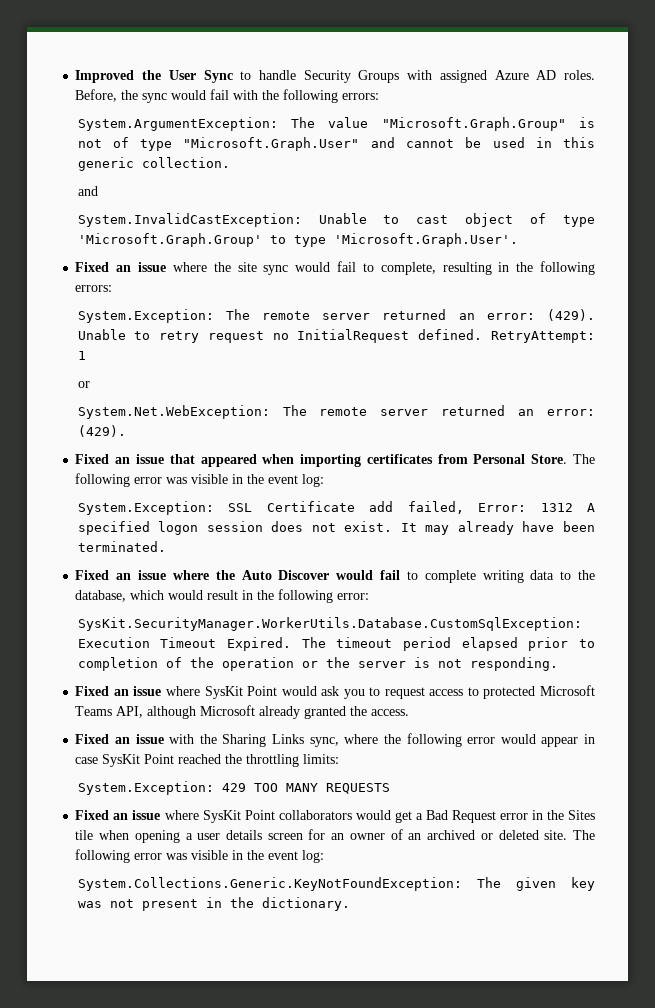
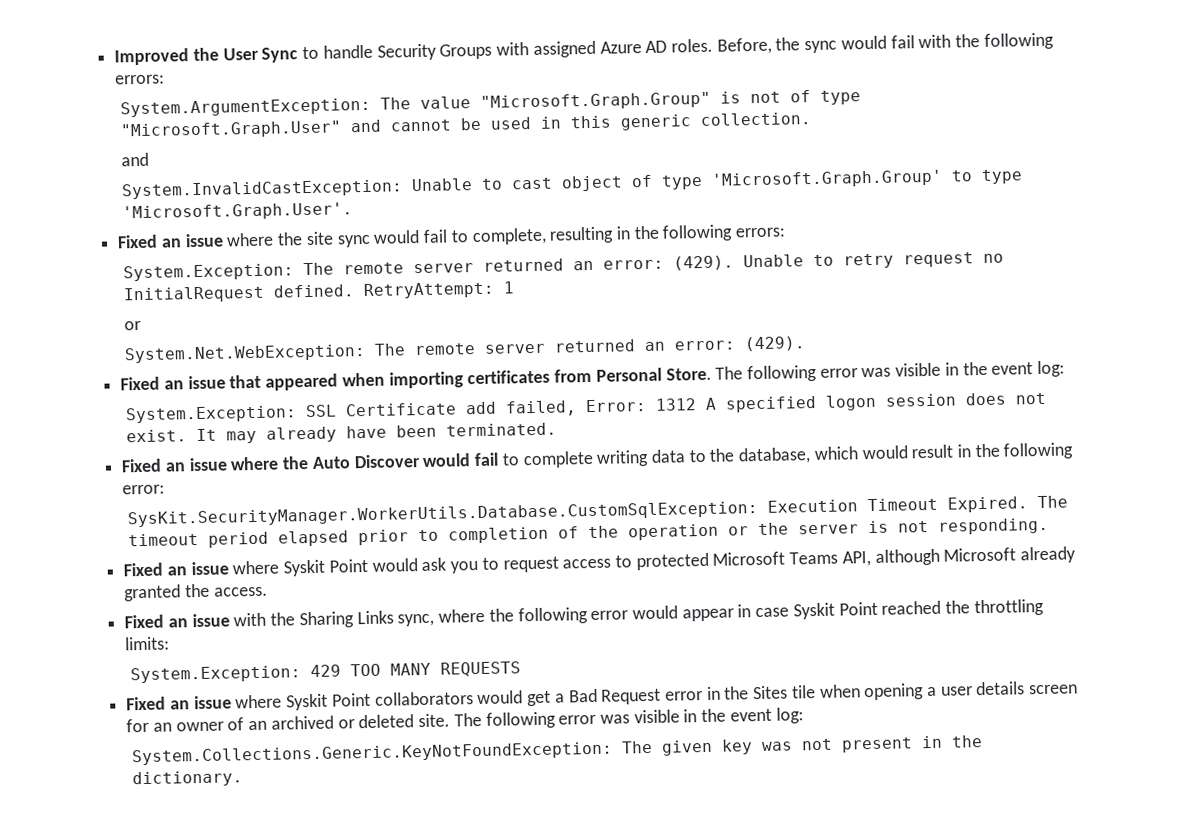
- Fixed an issue where SysKit Point would ask you to request access to protected Microsoft Teams API, although Microsoft already granted the access.
+ Fixed an issue where Syskit Point would ask you to request access to protected Microsoft Teams API, although Microsoft already granted the access.
- Fixed an issue with the Sharing Links sync, where the following error would appear in case SysKit Point reached the throttling limits:
+ Fixed an issue with the Sharing Links sync, where the following error would appear in case Syskit Point reached the throttling limits:
- Fixed an issue where SysKit Point collaborators would get a Bad Request error in the Sites tile when opening a user details screen for an owner of an archived or deleted site.
+ Fixed an issue where Syskit Point collaborators would get a Bad Request error in the Sites tile when opening a user details screen for an owner of an archived or deleted site.

